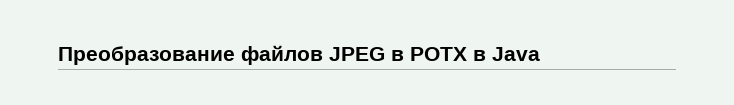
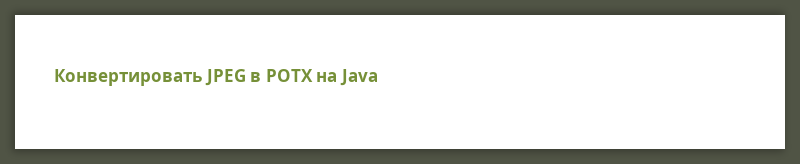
- Преобразование файлов JPEG в POTX в Java
+ Конвертировать JPEG в POTX на Java

